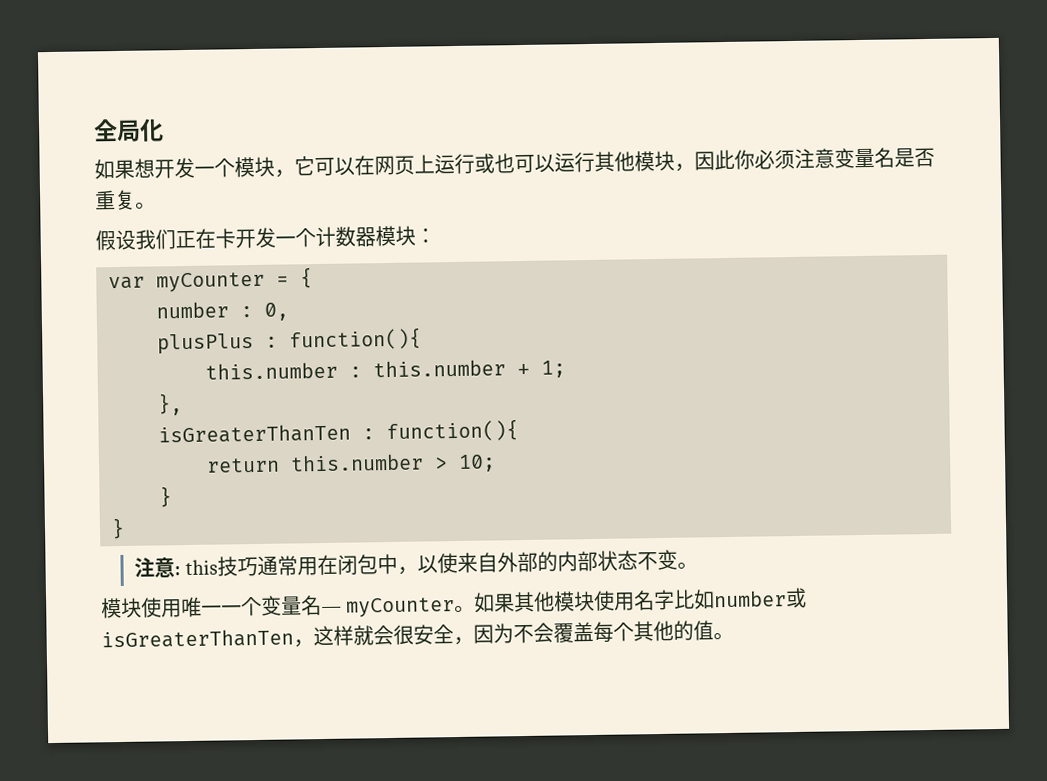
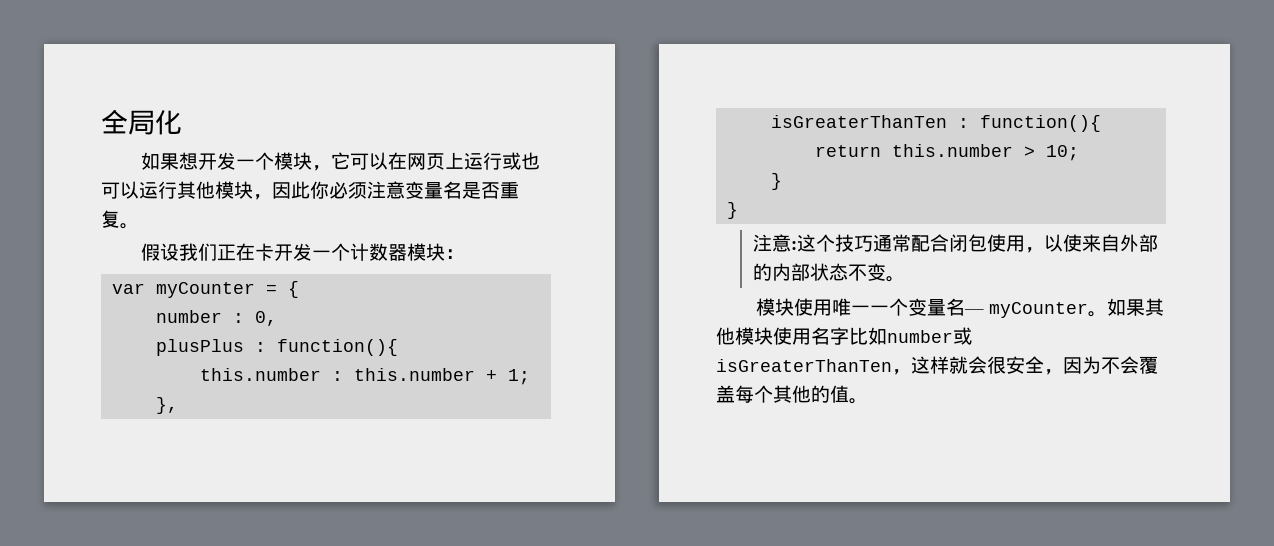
- 注意: this技巧通常用在闭包中，以使来自外部的内部状态不变。
+ 注意:这个技巧通常配合闭包使用，以使来自外部的内部状态不变。

